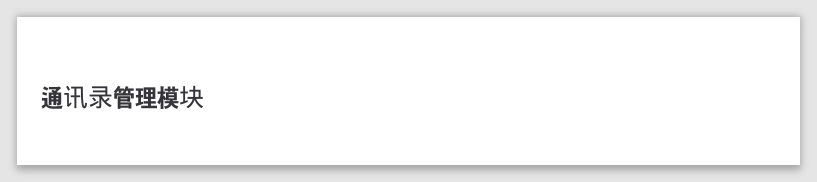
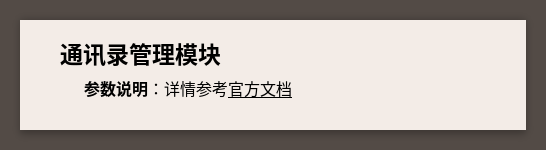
+ 参数说明：详情参考官方文档

